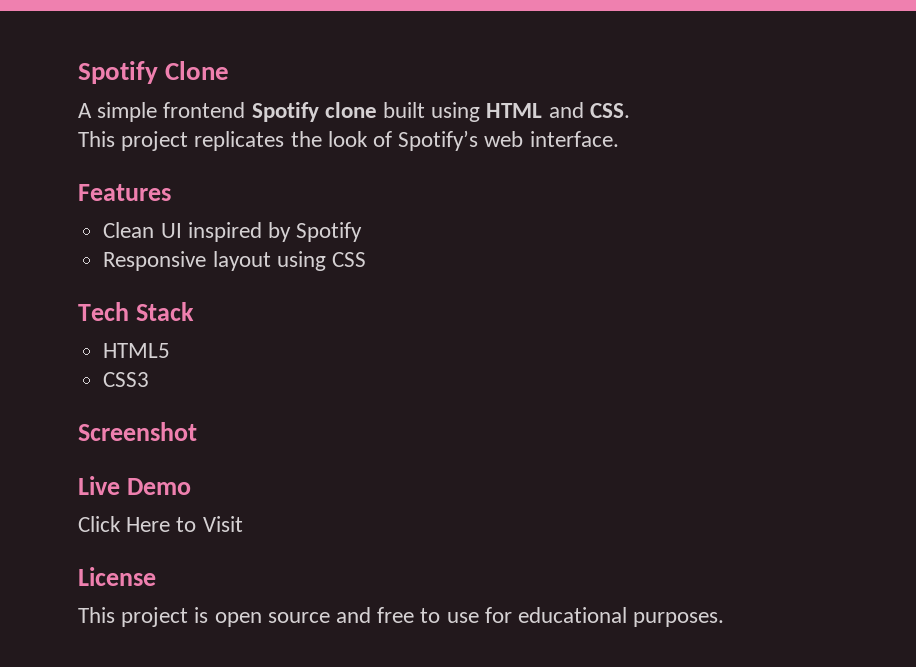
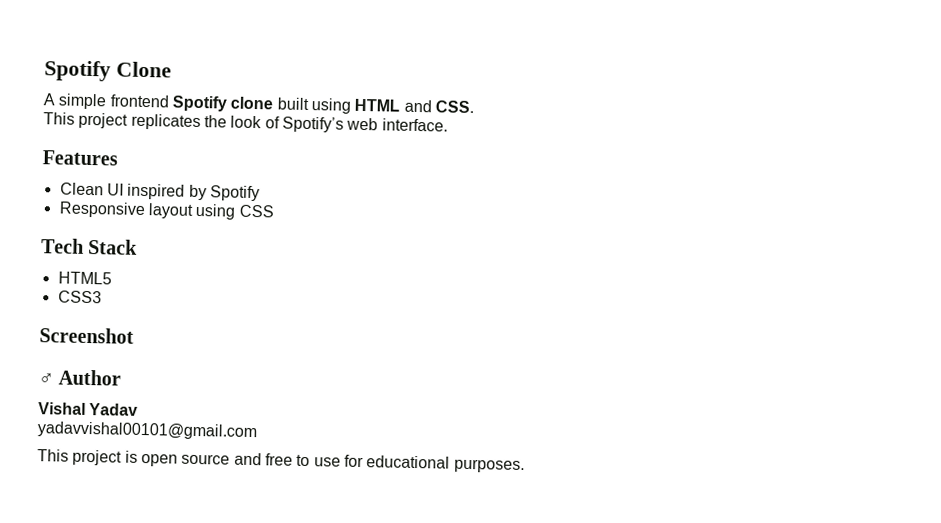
- Live Demo
- Click Here to Visit
- License
+ ♂ Author
+ Vishal Yadav
+ yadavvishal00101@gmail.com

